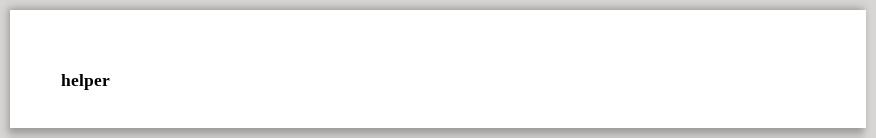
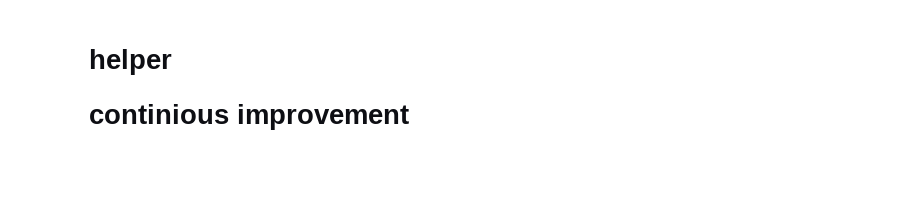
+ continious improvement

